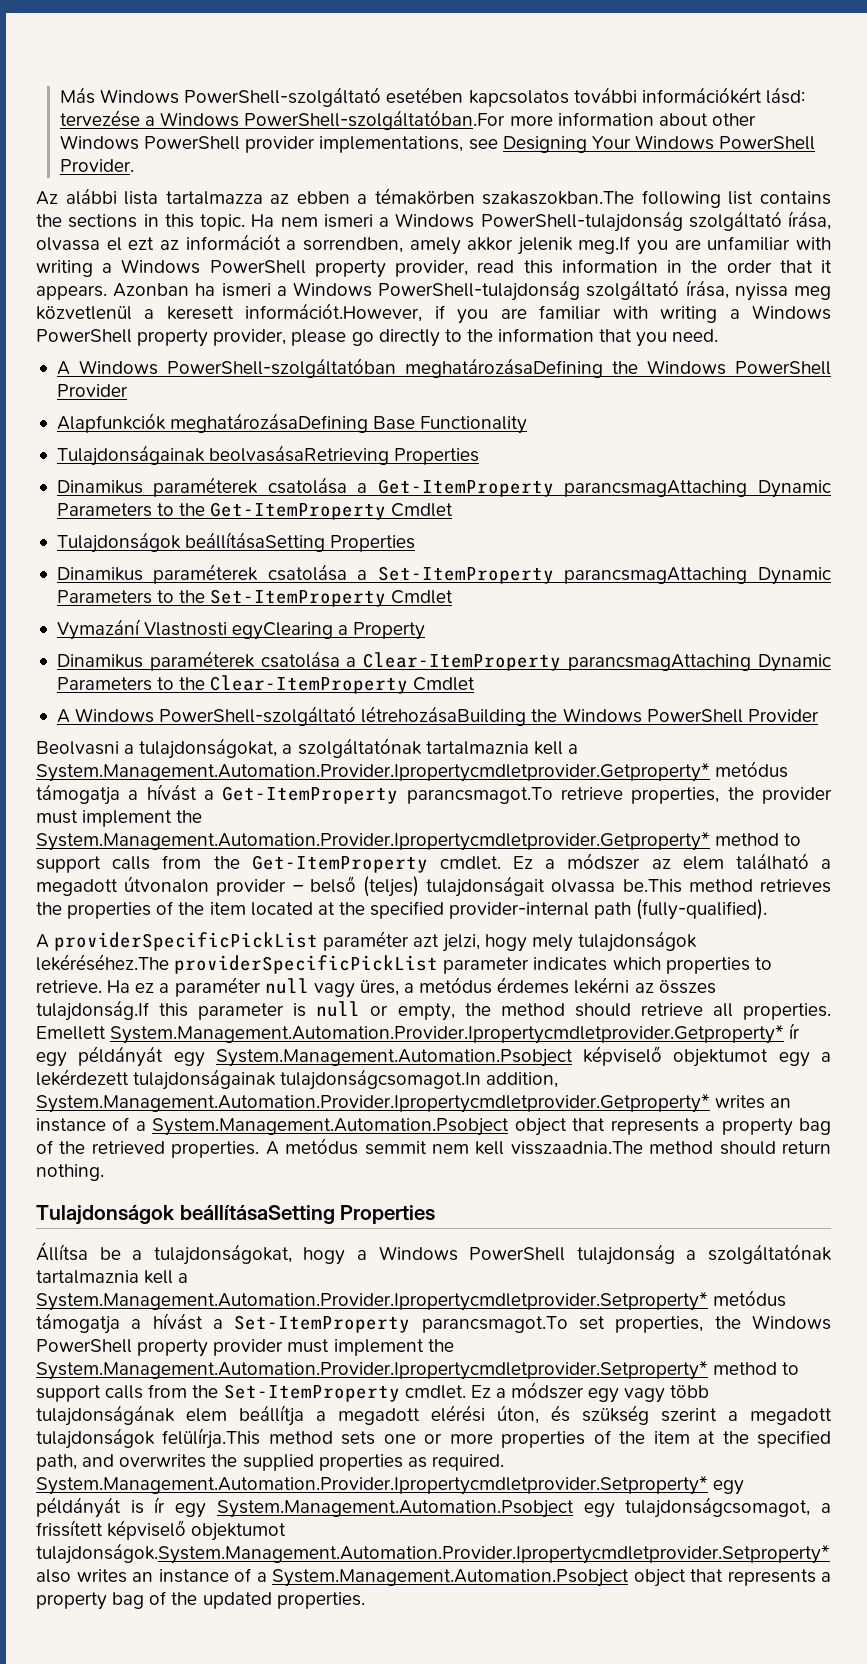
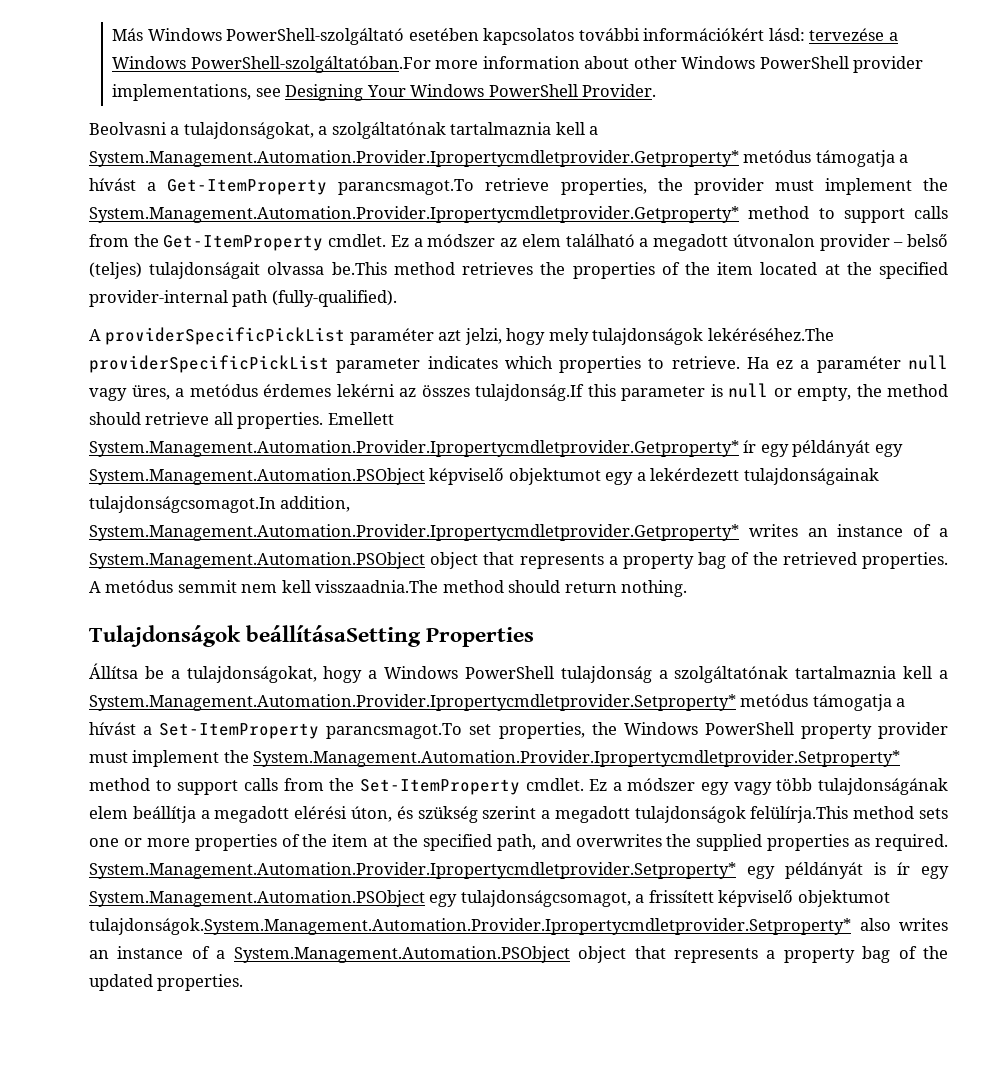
- Az alábbi lista tartalmazza az ebben a témakörben szakaszokban.The following list contains the sections in this topic. Ha nem ismeri a Windows PowerShell-tulajdonság szolgáltató írása, olvassa el ezt az információt a sorrendben, amely akkor jelenik meg.If you are unfamiliar with writing a Windows PowerShell property provider, read this information in the order that it appears. Azonban ha ismeri a Windows PowerShell-tulajdonság szolgáltató írása, nyissa meg közvetlenül a keresett információt.However, if you are familiar with writing a Windows PowerShell property provider, please go directly to the information that you need.
- A Windows PowerShell-szolgáltatóban meghatározásaDefining the Windows PowerShell Provider
- Alapfunkciók meghatározásaDefining Base Functionality
- Tulajdonságainak beolvasásaRetrieving Properties
- Dinamikus paraméterek csatolása a Get-ItemProperty parancsmagAttaching Dynamic Parameters to the Get-ItemProperty Cmdlet
- Tulajdonságok beállításaSetting Properties
- Dinamikus paraméterek csatolása a Set-ItemProperty parancsmagAttaching Dynamic Parameters to the Set-ItemProperty Cmdlet
- Vymazání Vlastnosti egyClearing a Property
- Dinamikus paraméterek csatolása a Clear-ItemProperty parancsmagAttaching Dynamic Parameters to the Clear-ItemProperty Cmdlet
- A Windows PowerShell-szolgáltató létrehozásaBuilding the Windows PowerShell Provider
- Emellett System.Management.Automation.Provider.Ipropertycmdletprovider.Getproperty* ír egy példányát egy System.Management.Automation.Psobject képviselő objektumot egy a lekérdezett tulajdonságainak tulajdonságcsomagot.In addition, System.Management.Automation.Provider.Ipropertycmdletprovider.Getproperty* writes an instance of a System.Management.Automation.Psobject object that represents a property bag of the retrieved properties.
+ Emellett System.Management.Automation.Provider.Ipropertycmdletprovider.Getproperty* ír egy példányát egy System.Management.Automation.PSObject képviselő objektumot egy a lekérdezett tulajdonságainak tulajdonságcsomagot.In addition, System.Management.Automation.Provider.Ipropertycmdletprovider.Getproperty* writes an instance of a System.Management.Automation.PSObject object that represents a property bag of the retrieved properties.
- System.Management.Automation.Provider.Ipropertycmdletprovider.Setproperty* egy példányát is ír egy System.Management.Automation.Psobject egy tulajdonságcsomagot, a frissített képviselő objektumot tulajdonságok.System.Management.Automation.Provider.Ipropertycmdletprovider.Setproperty* also writes an instance of a System.Management.Automation.Psobject object that represents a property bag of the updated properties.
+ System.Management.Automation.Provider.Ipropertycmdletprovider.Setproperty* egy példányát is ír egy System.Management.Automation.PSObject egy tulajdonságcsomagot, a frissített képviselő objektumot tulajdonságok.System.Management.Automation.Provider.Ipropertycmdletprovider.Setproperty* also writes an instance of a System.Management.Automation.PSObject object that represents a property bag of the updated properties.

